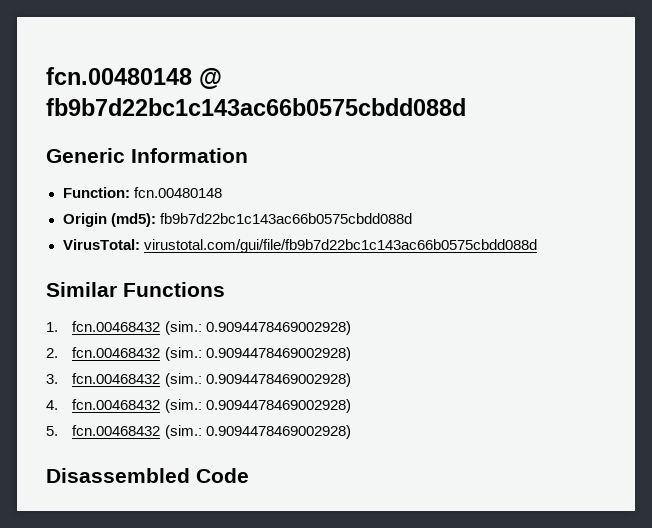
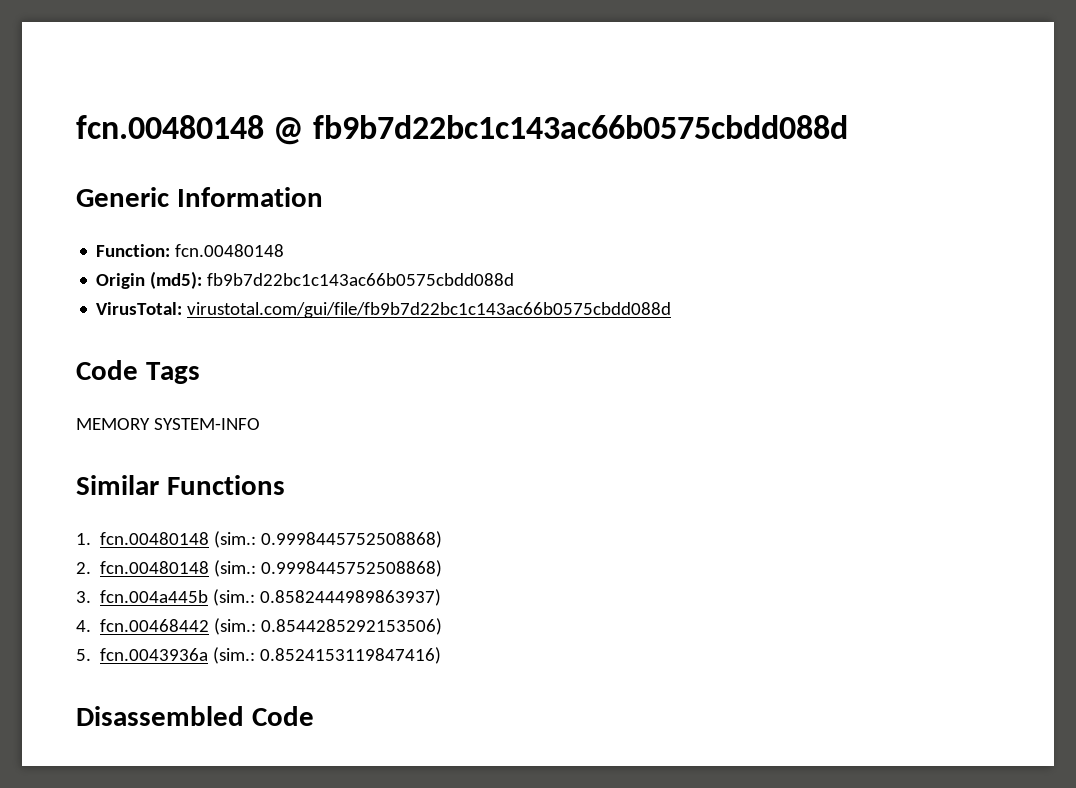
+ Code Tags
+ MEMORY SYSTEM-INFO
- 1. fcn.00468432 (sim.: 0.9094478469002928)
- 2. fcn.00468432 (sim.: 0.9094478469002928)
- 3. fcn.00468432 (sim.: 0.9094478469002928)
- 4. fcn.00468432 (sim.: 0.9094478469002928)
- 5. fcn.00468432 (sim.: 0.9094478469002928)
+ 1. fcn.00480148 (sim.: 0.9998445752508868)
+ 2. fcn.00480148 (sim.: 0.9998445752508868)
+ 3. fcn.004a445b (sim.: 0.8582444989863937)
+ 4. fcn.00468442 (sim.: 0.8544285292153506)
+ 5. fcn.0043936a (sim.: 0.8524153119847416)

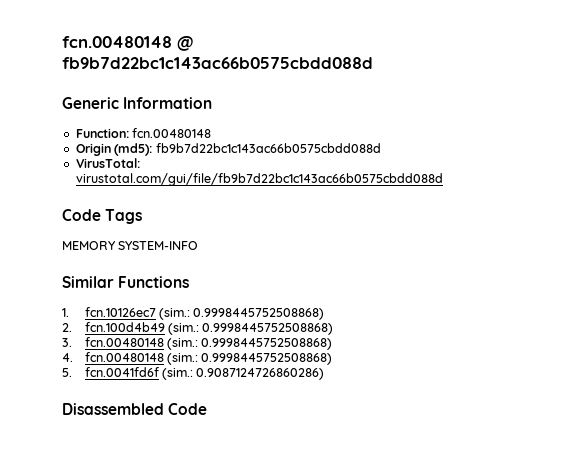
- 1. fcn.00480148 (sim.: 0.9998445752508868)
- 2. fcn.00480148 (sim.: 0.9998445752508868)
- 3. fcn.004a445b (sim.: 0.8582444989863937)
- 4. fcn.00468442 (sim.: 0.8544285292153506)
- 5. fcn.0043936a (sim.: 0.8524153119847416)
+ 1. fcn.10126ec7 (sim.: 0.9998445752508868)
+ 2. fcn.100d4b49 (sim.: 0.9998445752508868)
+ 3. fcn.00480148 (sim.: 0.9998445752508868)
+ 4. fcn.00480148 (sim.: 0.9998445752508868)
+ 5. fcn.0041fd6f (sim.: 0.9087124726860286)

